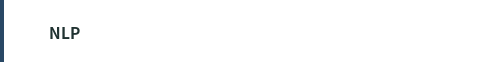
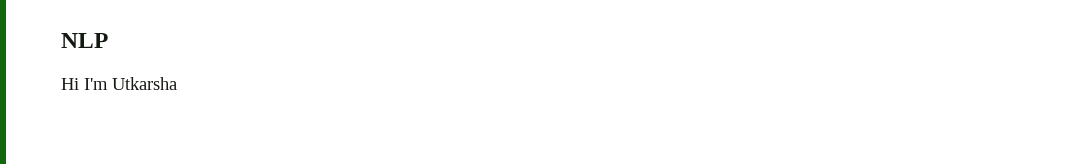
+ Hi I'm Utkarsha

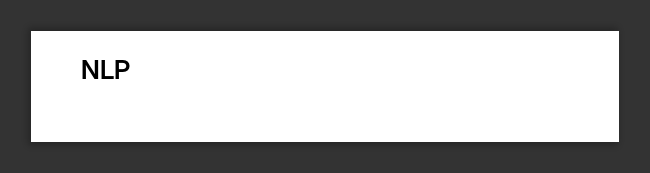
- Hi I'm Utkarsha

